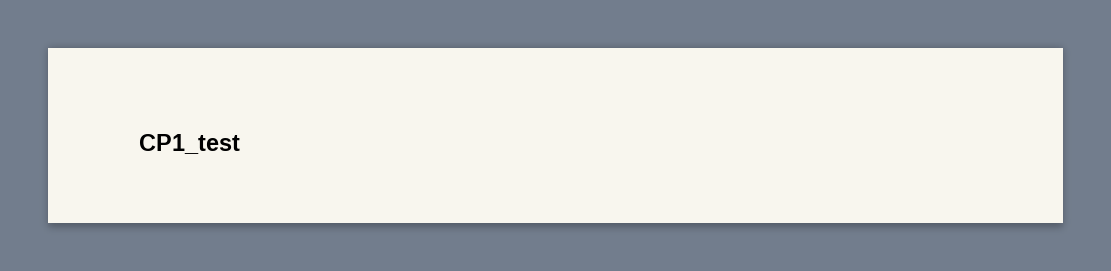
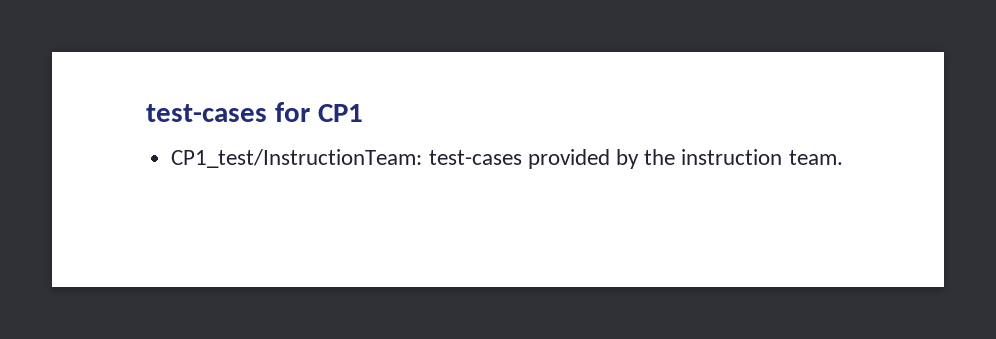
- CP1_test
+ test-cases for CP1
+ CP1_test/InstructionTeam: test-cases provided by the instruction team.

